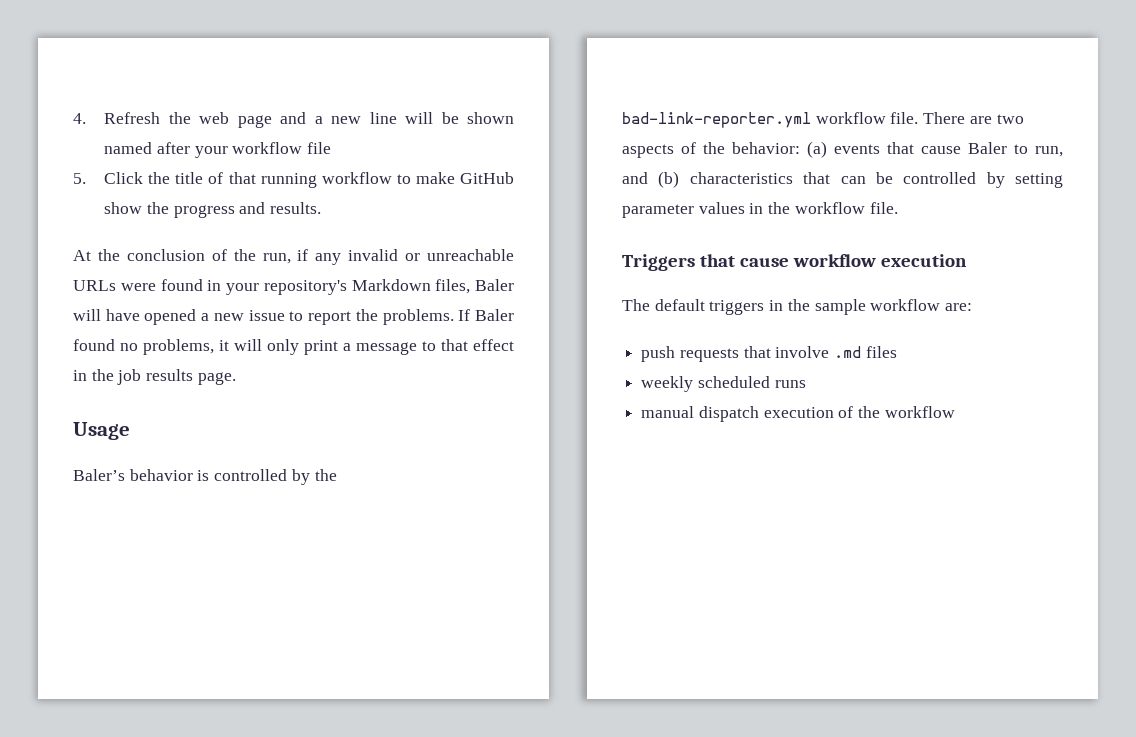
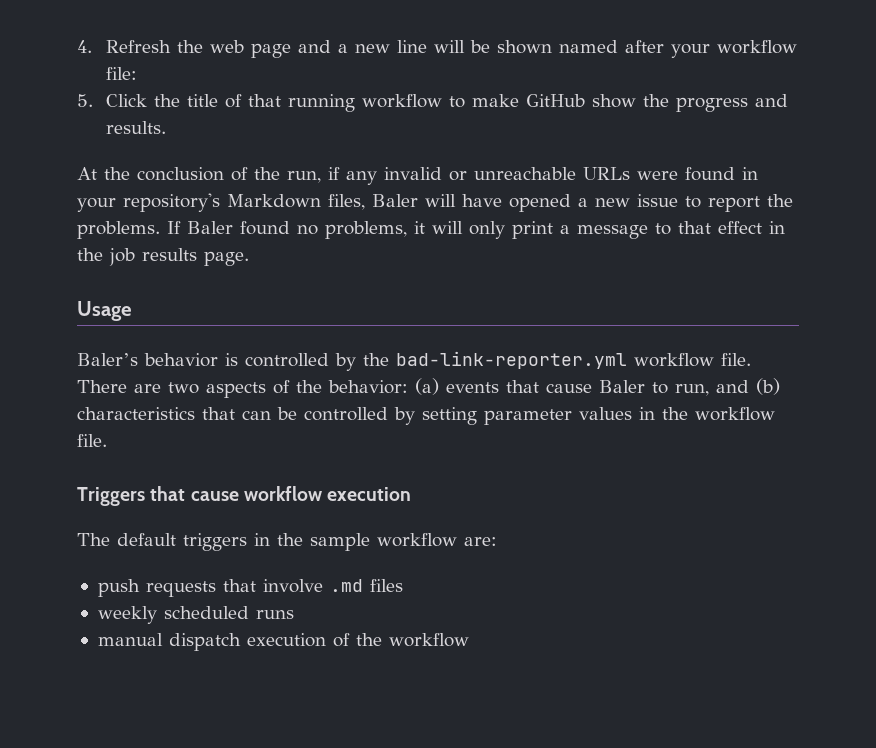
- 4. Refresh the web page and a new line will be shown named after your workflow file
+ 4. Refresh the web page and a new line will be shown named after your workflow file:

